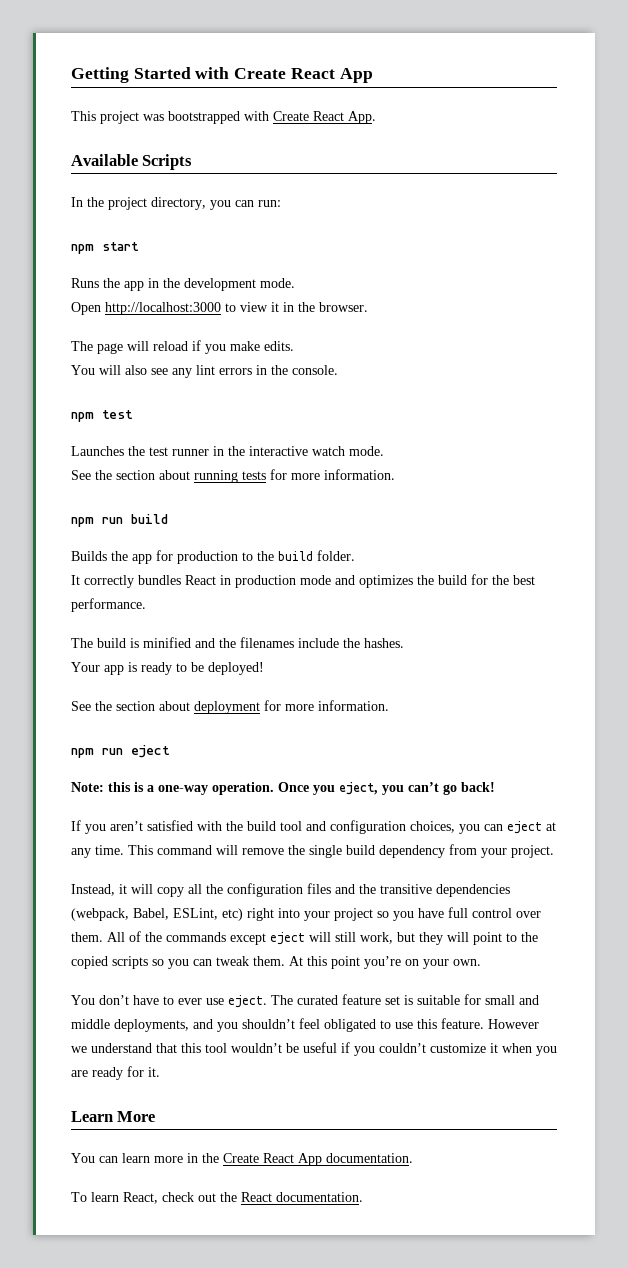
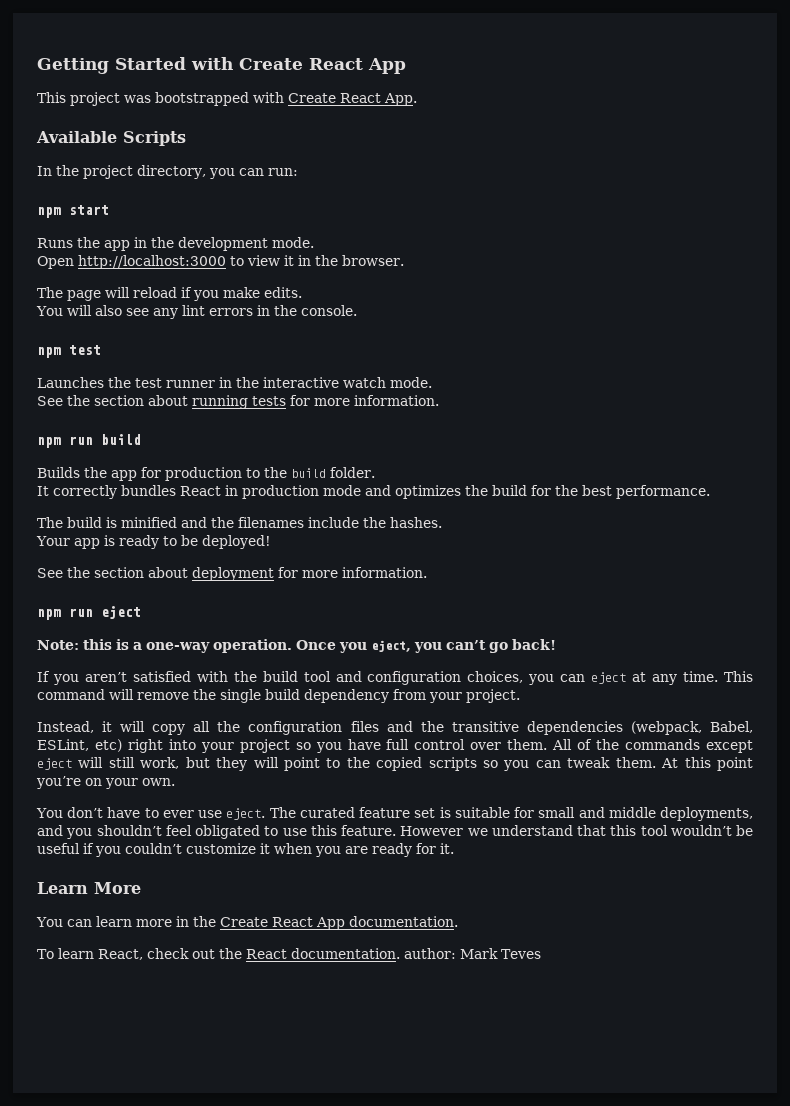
- To learn React, check out the React documentation.
+ To learn React, check out the React documentation. author: Mark Teves

